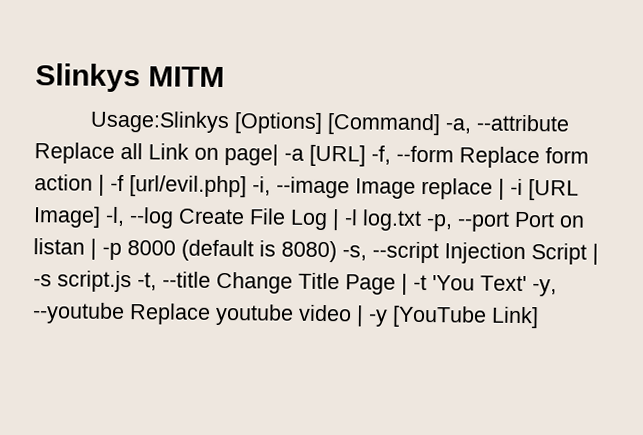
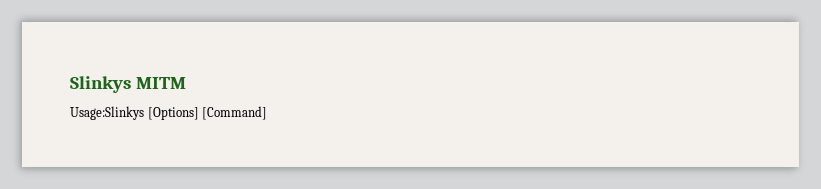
- Usage:Slinkys [Options] [Command] -a, --attribute Replace all Link on page| -a [URL] -f, --form Replace form action | -f [url/evil.php] -i, --image Image replace | -i [URL Image] -l, --log Create File Log | -l log.txt -p, --port Port on listan | -p 8000 (default is 8080) -s, --script Injection Script | -s script.js -t, --title Change Title Page | -t 'You Text' -y, --youtube Replace youtube video | -y [YouTube Link]
+ Usage:Slinkys [Options] [Command]

